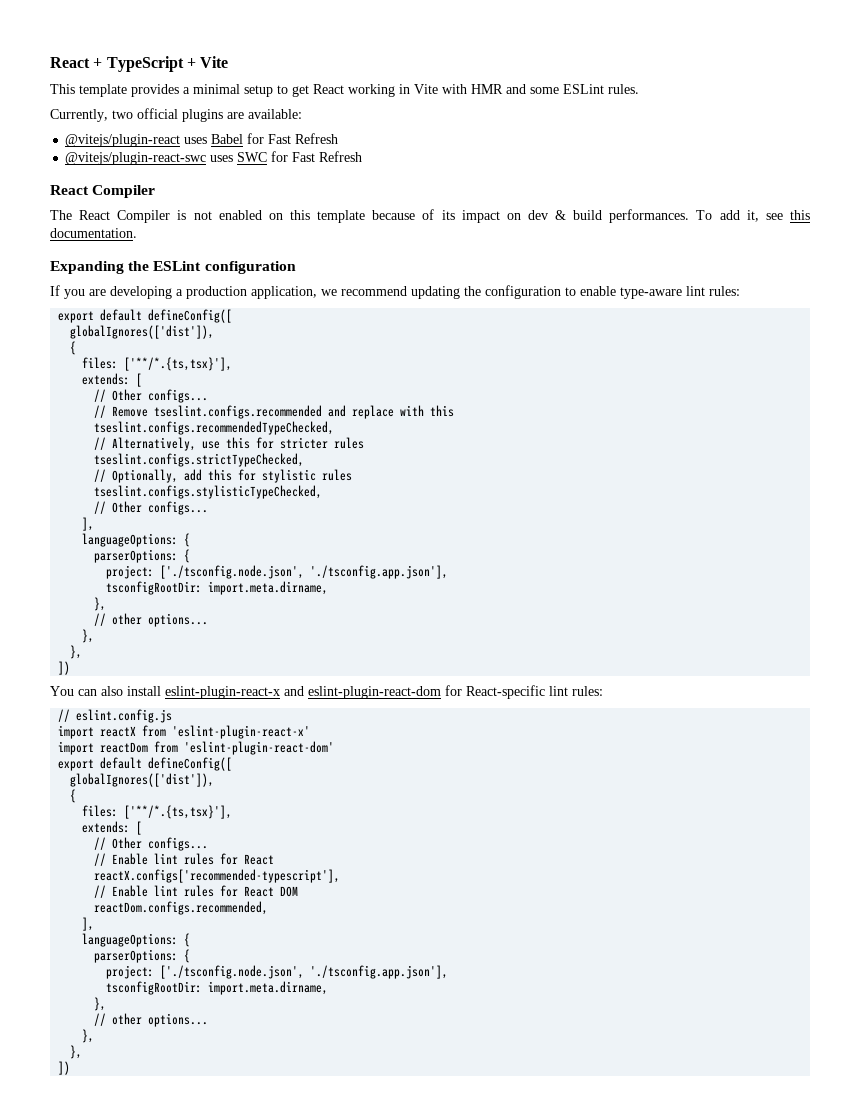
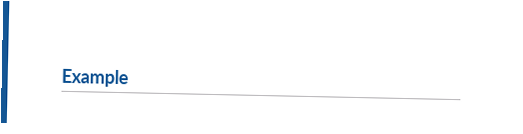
- React + TypeScript + Vite
- This template provides a minimal setup to get React working in Vite with HMR and some ESLint rules.
- Currently, two official plugins are available:
- @vitejs/plugin-react uses Babel for Fast Refresh
- @vitejs/plugin-react-swc uses SWC for Fast Refresh
- React Compiler
- The React Compiler is not enabled on this template because of its impact on dev & build performances. To add it, see this documentation.
- Expanding the ESLint configuration
- If you are developing a production application, we recommend updating the configuration to enable type-aware lint rules:
- export default defineConfig([
- globalIgnores(['dist']),
- {
- files: ['**/*.{ts,tsx}'],
- extends: [
- // Other configs...
- // Remove tseslint.configs.recommended and replace with this
- tseslint.configs.recommendedTypeChecked,
- // Alternatively, use this for stricter rules
- tseslint.configs.strictTypeChecked,
- // Optionally, add this for stylistic rules
- tseslint.configs.stylisticTypeChecked,
- // Other configs...
- ],
- languageOptions: {
- parserOptions: {
- project: ['./tsconfig.node.json', './tsconfig.app.json'],
- tsconfigRootDir: import.meta.dirname,
- },
- // other options...
- },
- },
- ])
- You can also install eslint-plugin-react-x and eslint-plugin-react-dom for React-specific lint rules:
- // eslint.config.js
- import reactX from 'eslint-plugin-react-x'
- import reactDom from 'eslint-plugin-react-dom'
- export default defineConfig([
- globalIgnores(['dist']),
- {
- files: ['**/*.{ts,tsx}'],
- extends: [
- // Other configs...
- // Enable lint rules for React
- reactX.configs['recommended-typescript'],
- // Enable lint rules for React DOM
- reactDom.configs.recommended,
- ],
- languageOptions: {
- parserOptions: {
- project: ['./tsconfig.node.json', './tsconfig.app.json'],
- tsconfigRootDir: import.meta.dirname,
- },
- // other options...
- },
- },
- ])
+ Example

